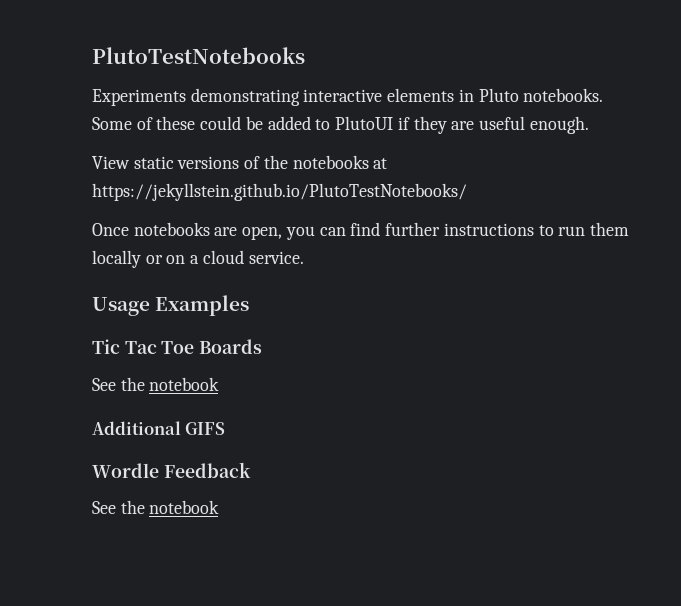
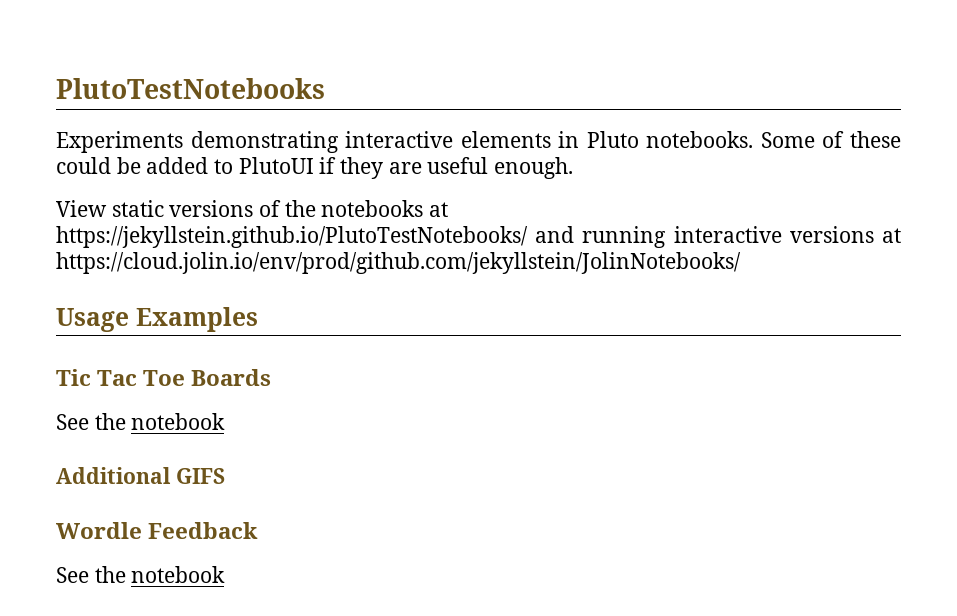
- View static versions of the notebooks at https://jekyllstein.github.io/PlutoTestNotebooks/
- Once notebooks are open, you can find further instructions to run them locally or on a cloud service.
+ View static versions of the notebooks at https://jekyllstein.github.io/PlutoTestNotebooks/ and running interactive versions at https://cloud.jolin.io/env/prod/github.com/jekyllstein/JolinNotebooks/

